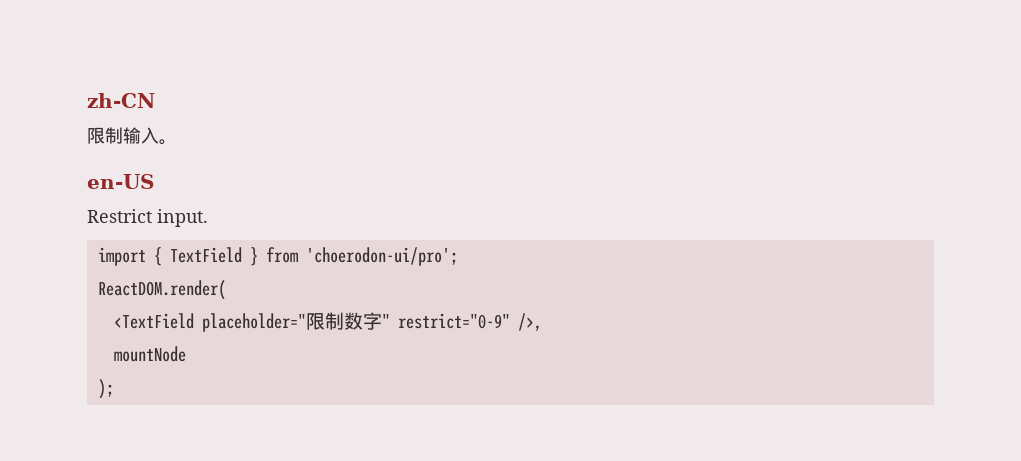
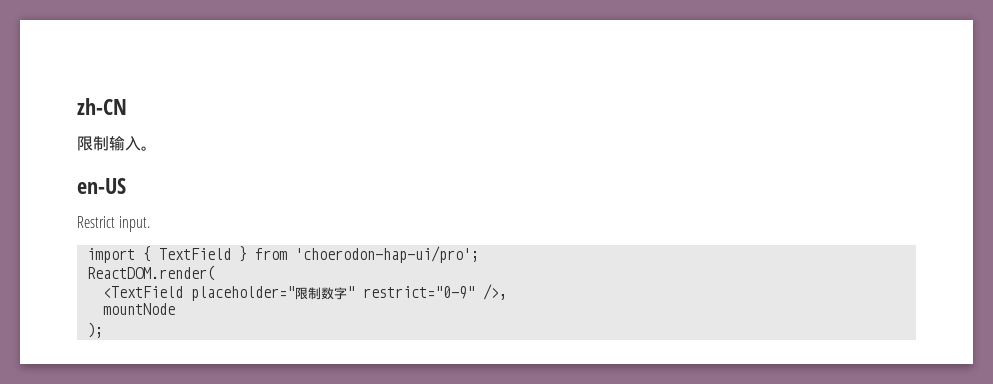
- import { TextField } from 'choerodon-ui/pro';
+ import { TextField } from 'choerodon-hap-ui/pro';

